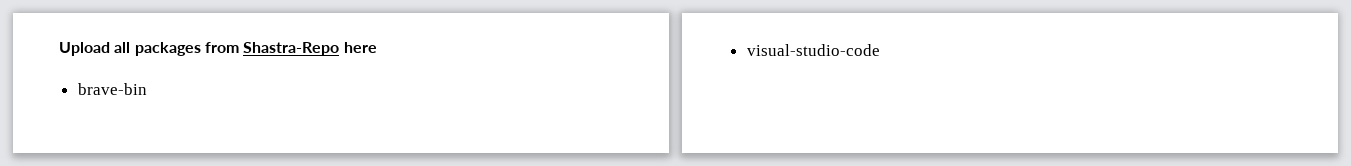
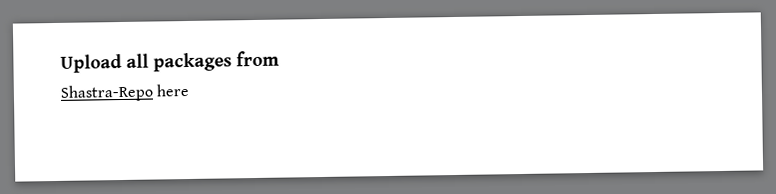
- Upload all packages from Shastra-Repo here
+ Upload all packages from
+ Shastra-Repo here
- brave-bin
- visual-studio-code

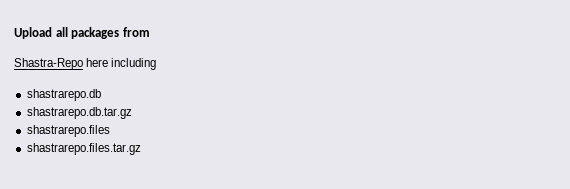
- Shastra-Repo here
+ Shastra-Repo here including
+ shastrarepo.db
+ shastrarepo.db.tar.gz
+ shastrarepo.files
+ shastrarepo.files.tar.gz

